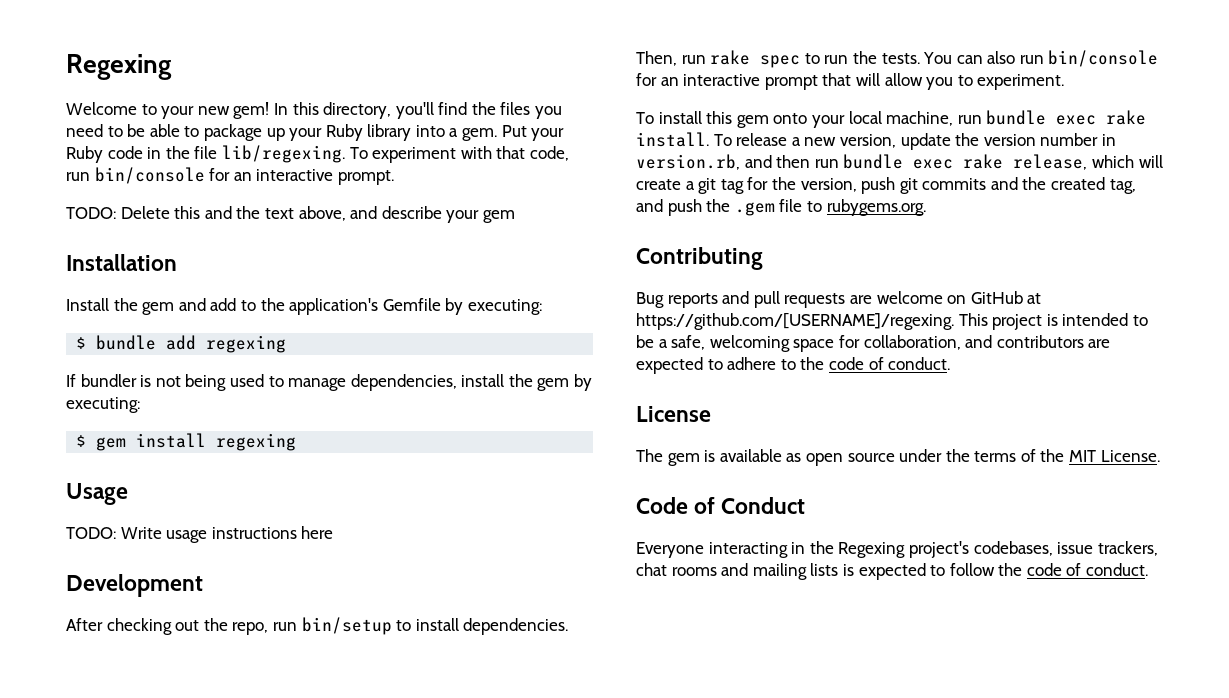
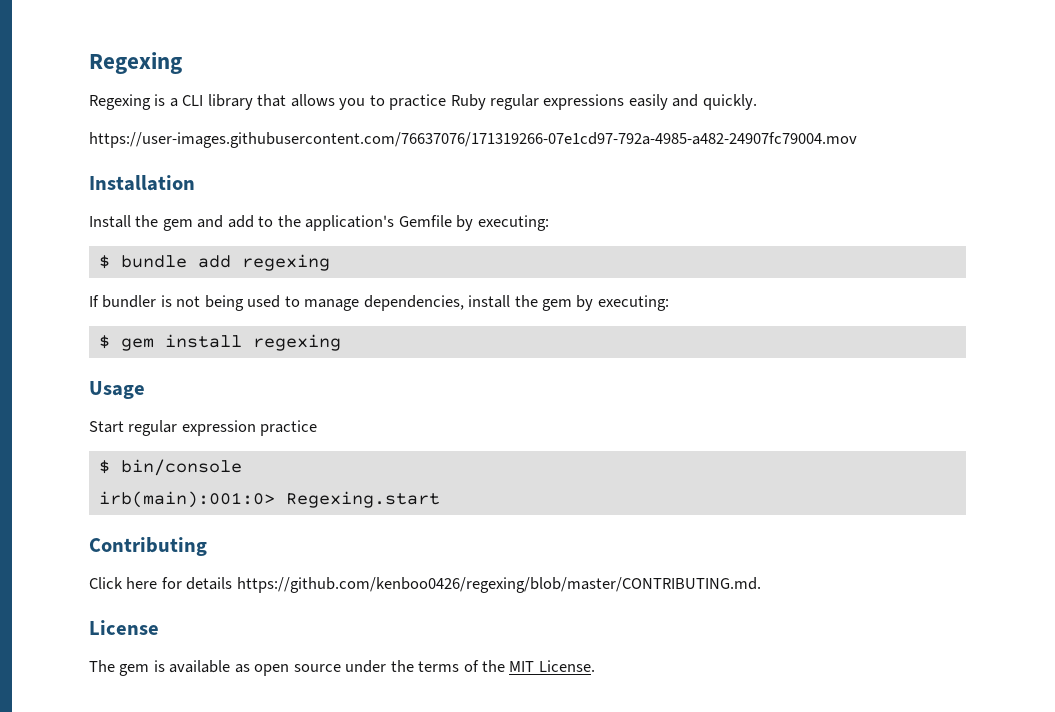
- Welcome to your new gem! In this directory, you'll find the files you need to be able to package up your Ruby library into a gem. Put your Ruby code in the file lib/regexing. To experiment with that code, run bin/console for an interactive prompt.
- TODO: Delete this and the text above, and describe your gem
+ Regexing is a CLI library that allows you to practice Ruby regular expressions easily and quickly.
+ https://user-images.githubusercontent.com/76637076/171319266-07e1cd97-792a-4985-a482-24907fc79004.mov
- TODO: Write usage instructions here
- Development
- After checking out the repo, run bin/setup to install dependencies. Then, run rake spec to run the tests. You can also run bin/console for an interactive prompt that will allow you to experiment.
- To install this gem onto your local machine, run bundle exec rake install. To release a new version, update the version number in version.rb, and then run bundle exec rake release, which will create a git tag for the version, push git commits and the created tag, and push the .gem file to rubygems.org.
+ Start regular expression practice
+ $ bin/console
+ irb(main):001:0> Regexing.start
  Contributing
- Bug reports and pull requests are welcome on GitHub at https://github.com/[USERNAME]/regexing. This project is intended to be a safe, welcoming space for collaboration, and contributors are expected to adhere to the code of conduct.
+ Click here for details https://github.com/kenboo0426/regexing/blob/master/CONTRIBUTING.md.
- Code of Conduct
- Everyone interacting in the Regexing project's codebases, issue trackers, chat rooms and mailing lists is expected to follow the code of conduct.

